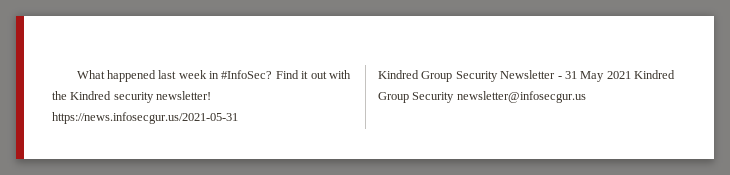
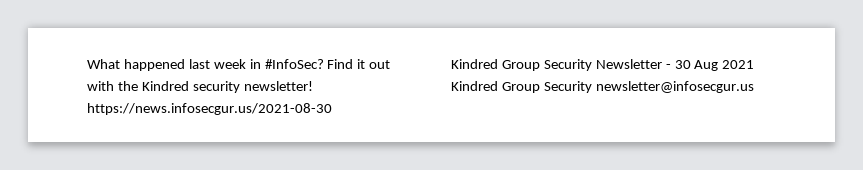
- Find it out with the Kindred security newsletter! https://news.infosecgur.us/2021-05-31
+ Find it out with the Kindred security newsletter! https://news.infosecgur.us/2021-08-30
- Kindred Group Security Newsletter - 31 May 2021 Kindred Group Security newsletter@infosecgur.us
+ Kindred Group Security Newsletter - 30 Aug 2021 Kindred Group Security newsletter@infosecgur.us

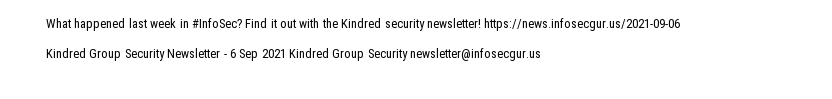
- Find it out with the Kindred security newsletter! https://news.infosecgur.us/2021-08-30
+ Find it out with the Kindred security newsletter! https://news.infosecgur.us/2021-09-06
- Kindred Group Security Newsletter - 30 Aug 2021 Kindred Group Security newsletter@infosecgur.us
+ Kindred Group Security Newsletter - 6 Sep 2021 Kindred Group Security newsletter@infosecgur.us

